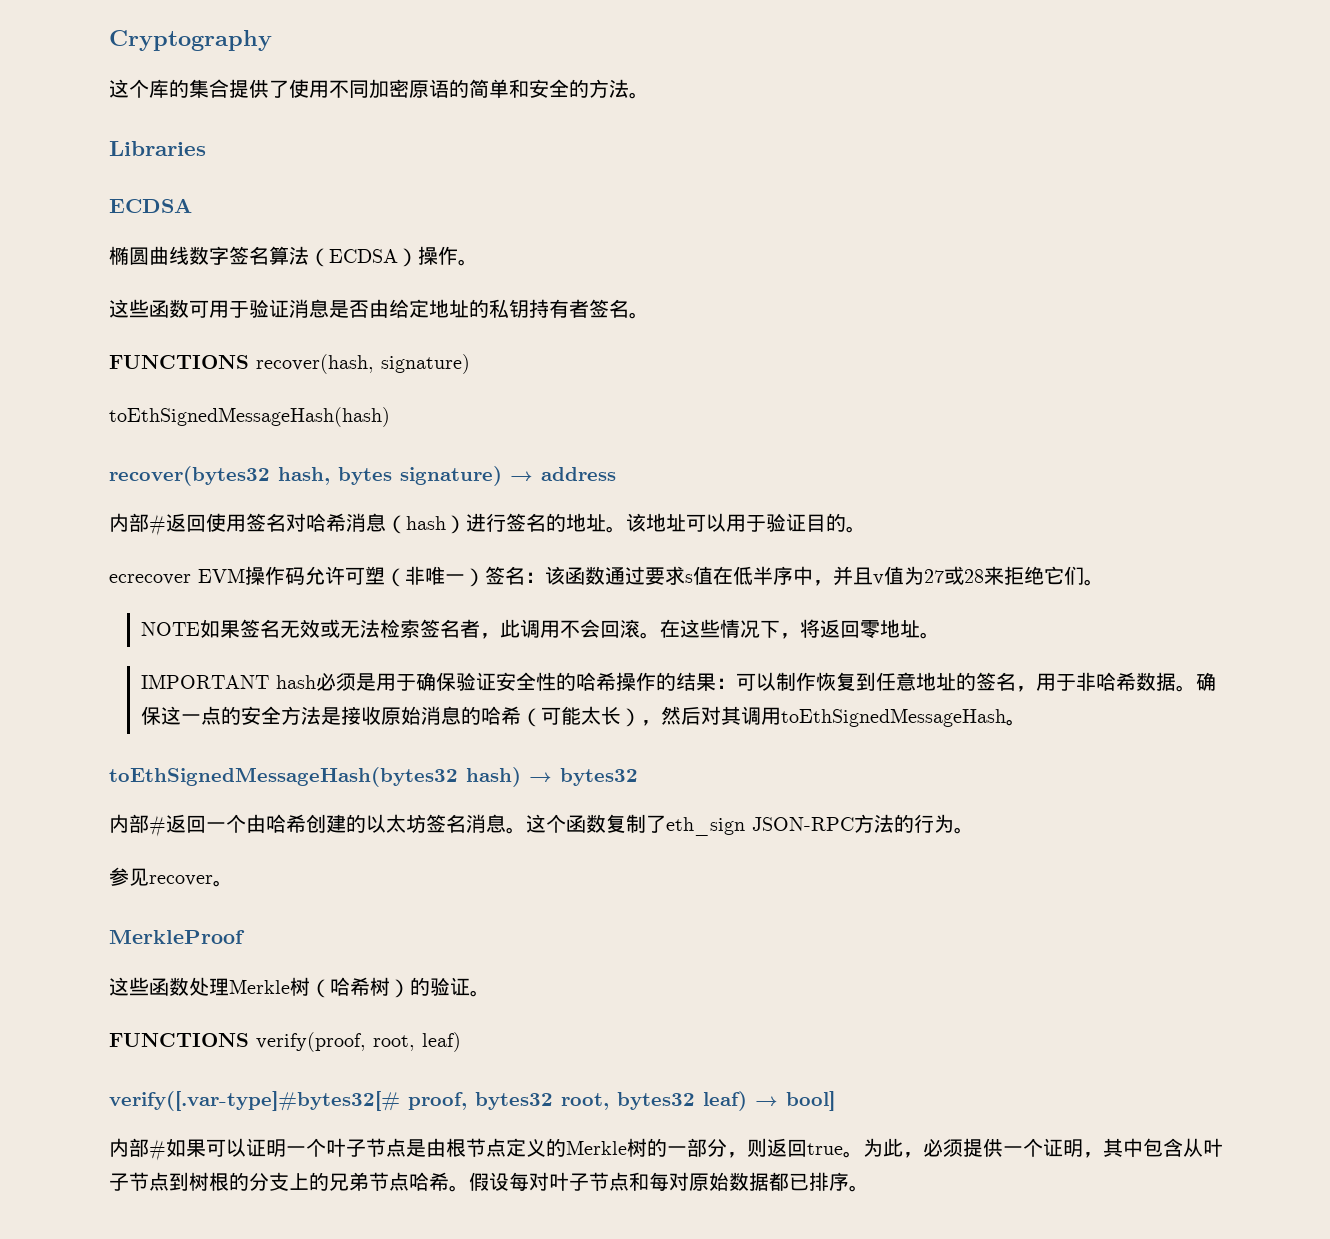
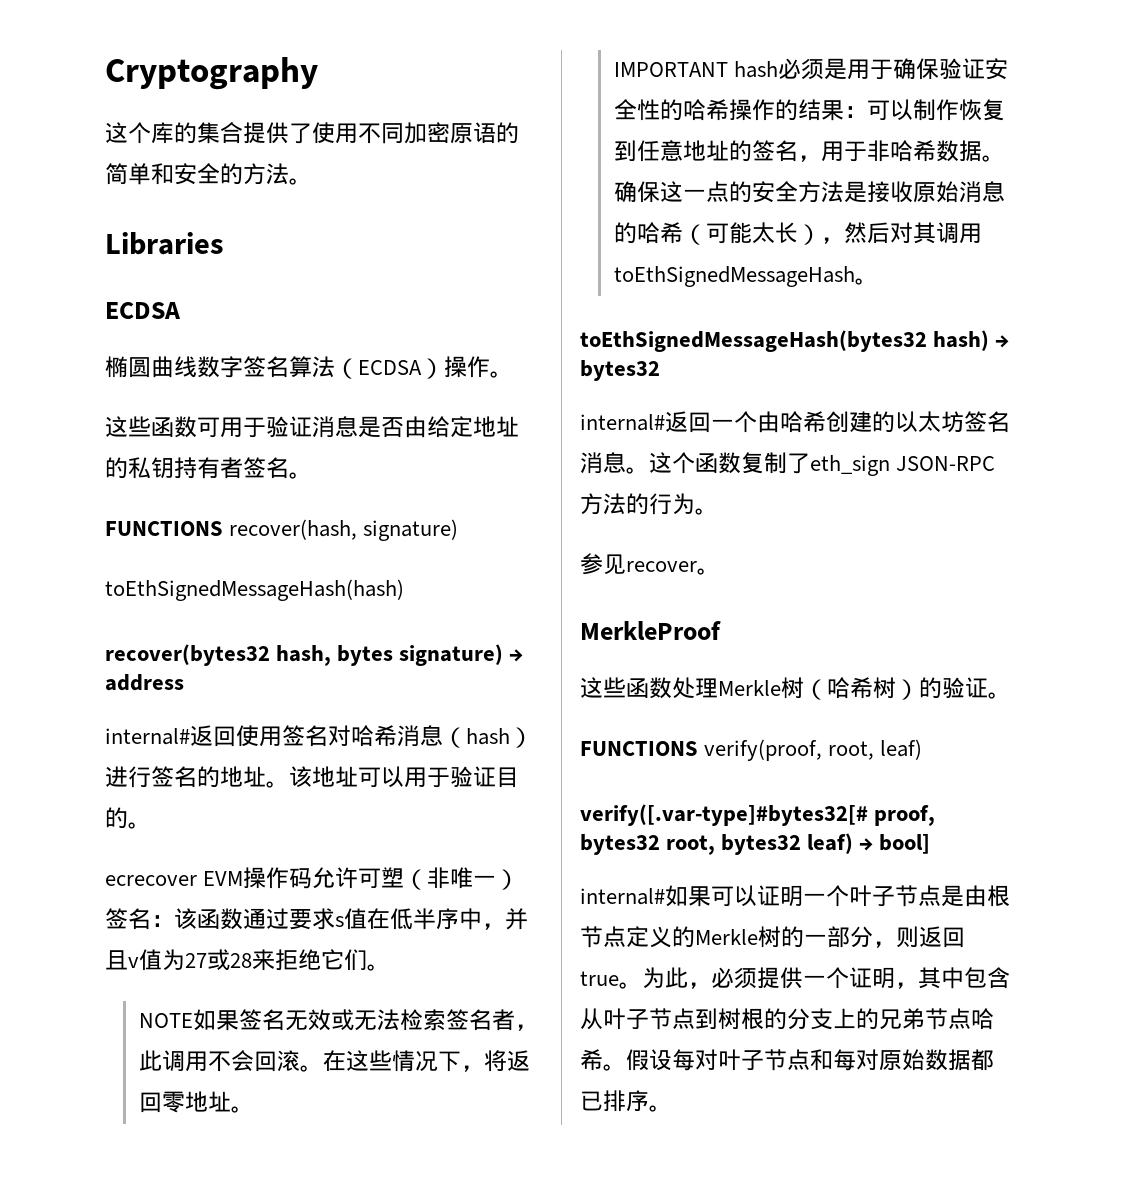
- 内部#返回使用签名对哈希消息（hash）进行签名的地址。
+ internal#返回使用签名对哈希消息（hash）进行签名的地址。
- 内部#返回一个由哈希创建的以太坊签名消息。
+ internal#返回一个由哈希创建的以太坊签名消息。
- 内部#如果可以证明一个叶子节点是由根节点定义的Merkle树的一部分，则返回true。
+ internal#如果可以证明一个叶子节点是由根节点定义的Merkle树的一部分，则返回true。

